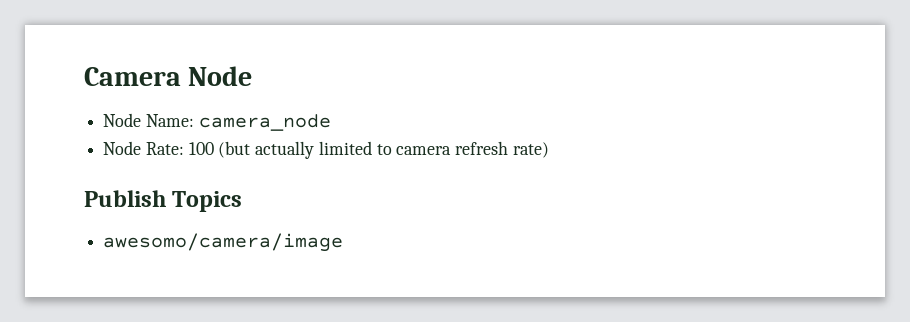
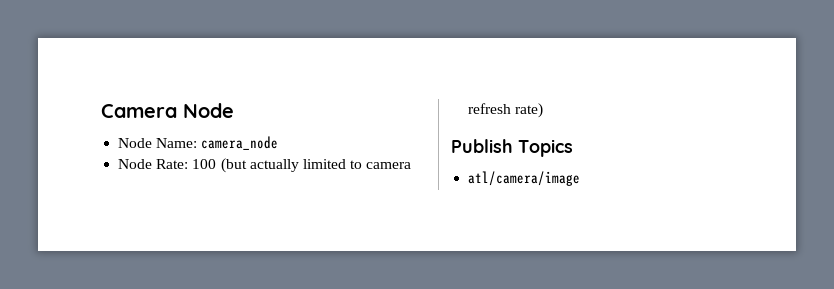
- awesomo/camera/image
+ atl/camera/image

